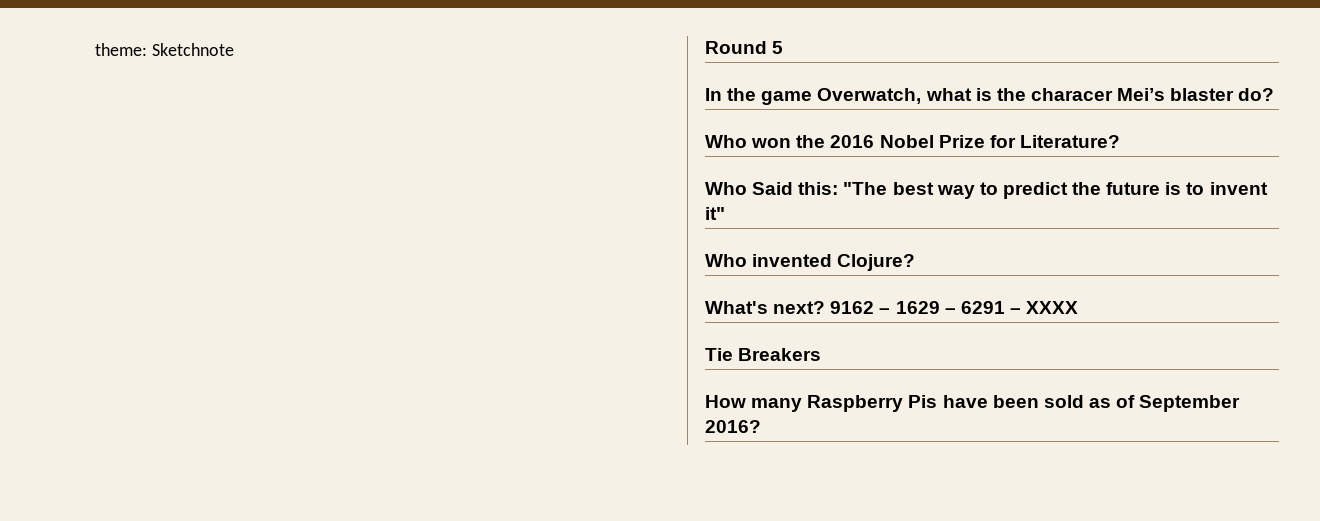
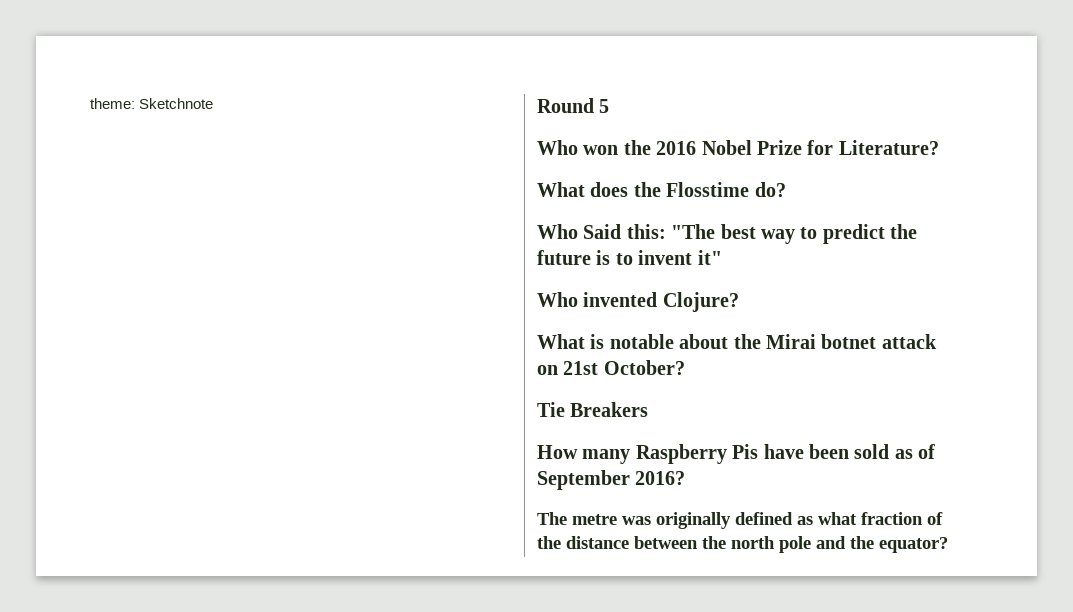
- In the game Overwatch, what is the characer Mei’s blaster do?
+ What does the Flosstime do?
- What's next? 9162 – 1629 – 6291 – XXXX
+ What is notable about the Mirai botnet attack on 21st October?
+ The metre was originally defined as what fraction of the distance between the north pole and the equator?

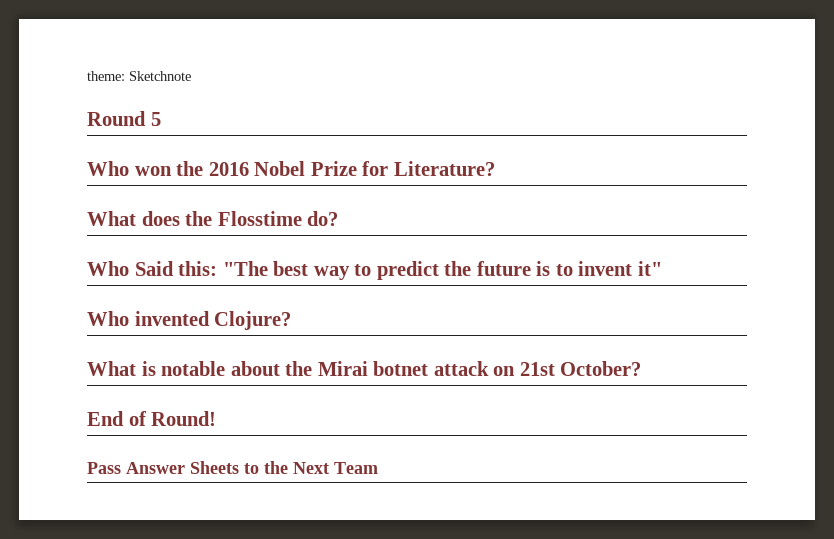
- Tie Breakers
- How many Raspberry Pis have been sold as of September 2016?
- The metre was originally defined as what fraction of the distance between the north pole and the equator?
+ End of Round!
+ Pass Answer Sheets to the Next Team

